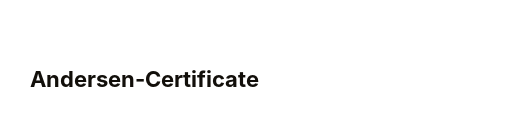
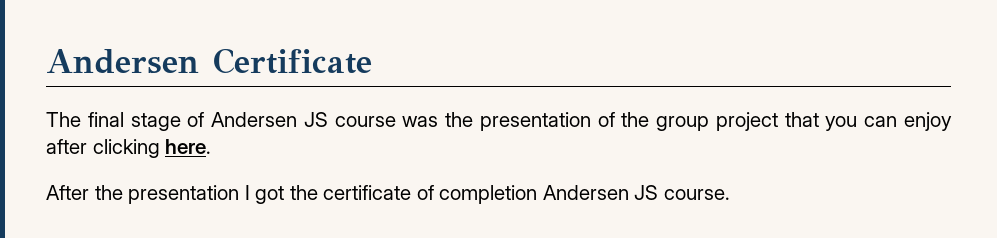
- Andersen-Certificate
+ Andersen Certificate
+ The final stage of Andersen JS course was the presentation of the group project that you can enjoy after clicking here.
+ After the presentation I got the certificate of completion Andersen JS course.

